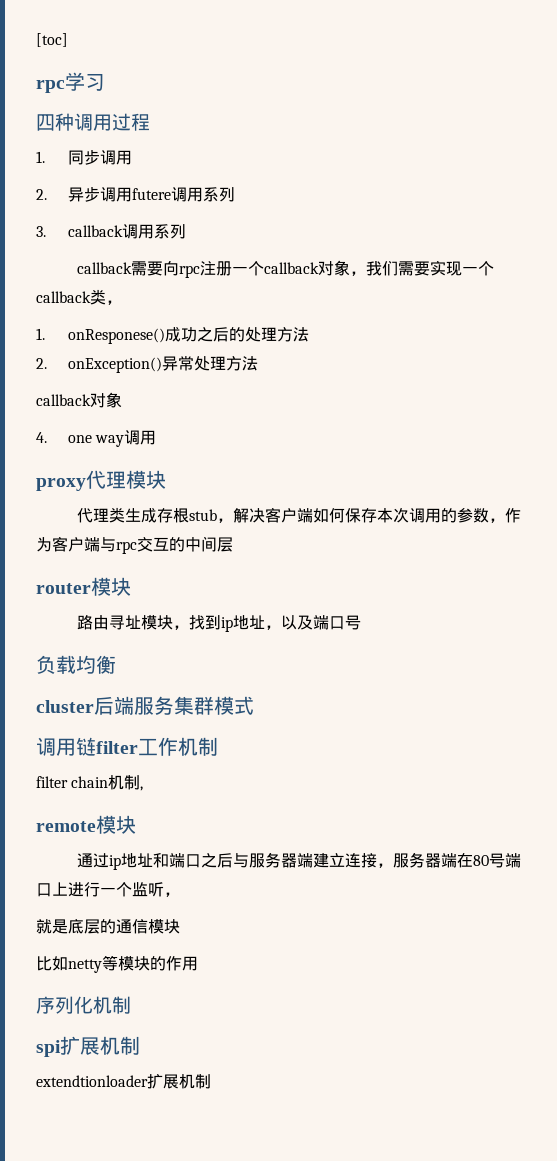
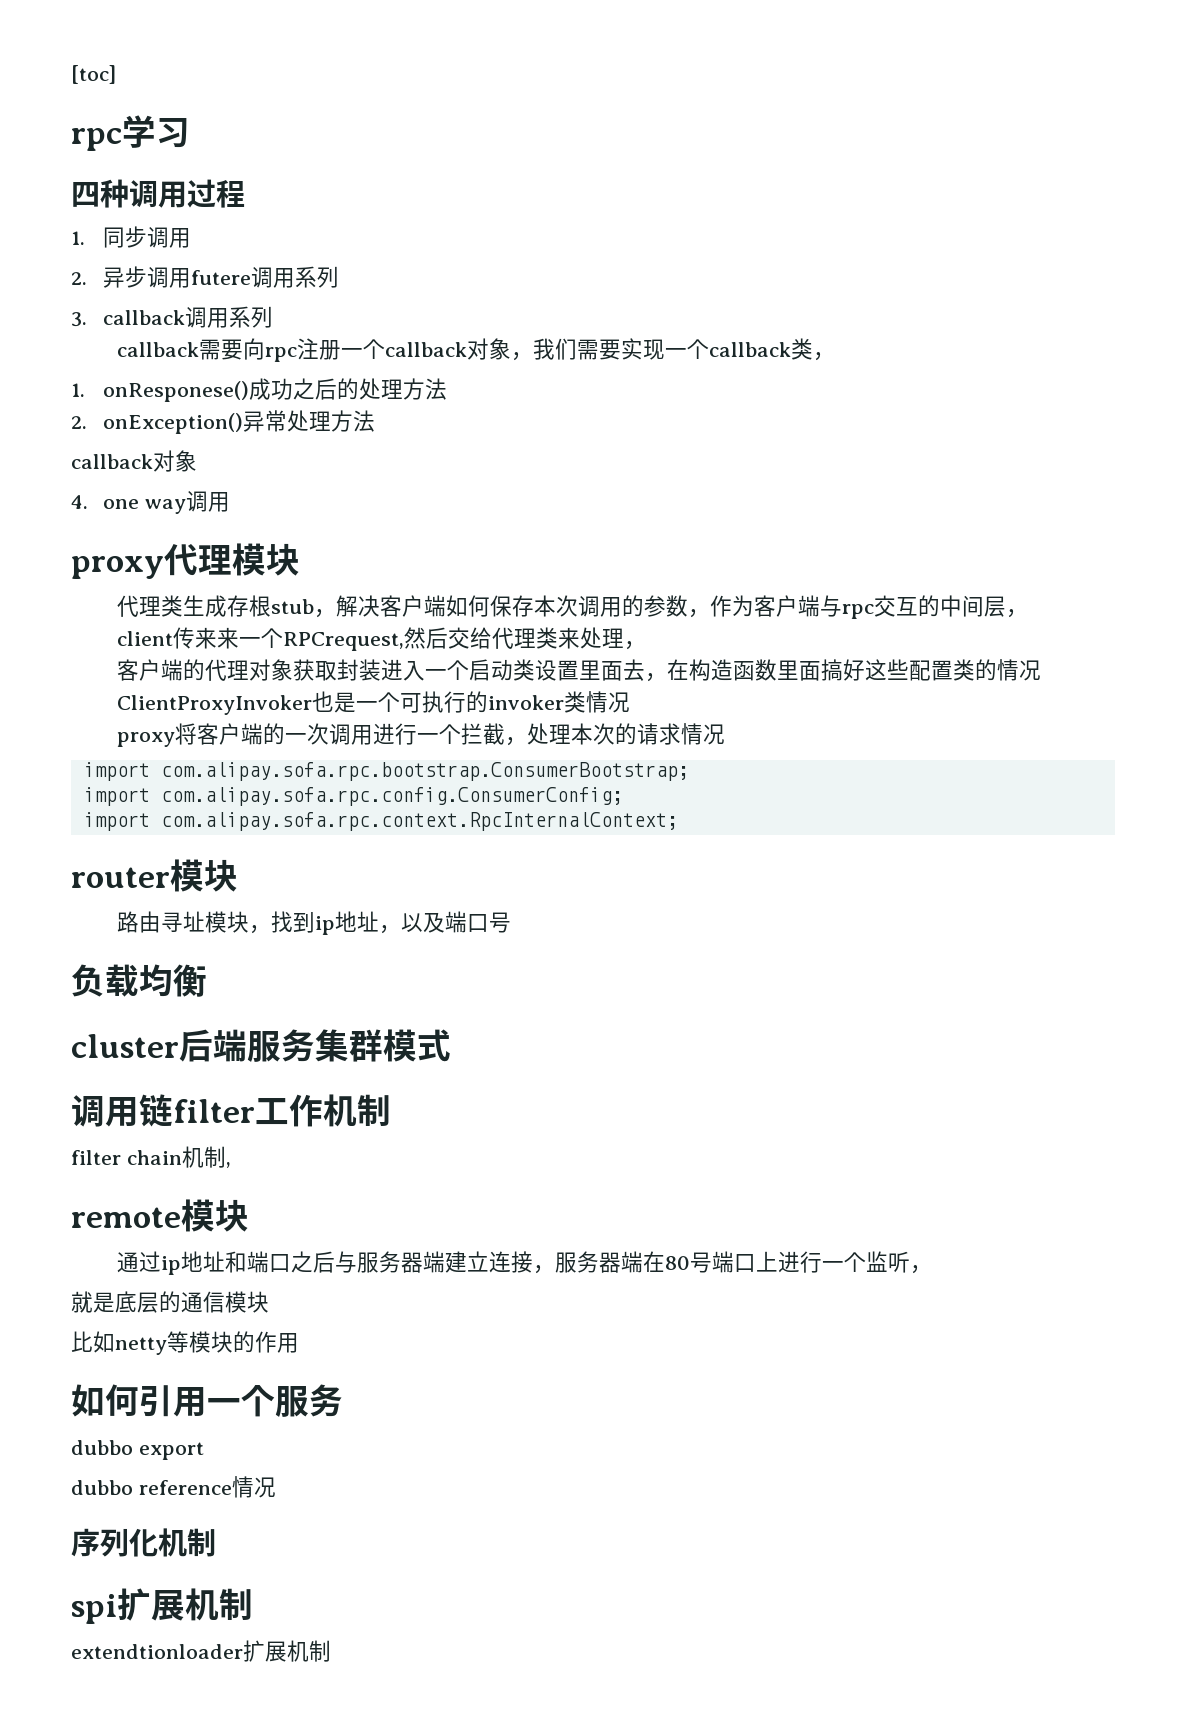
- 代理类生成存根stub，解决客户端如何保存本次调用的参数，作为客户端与rpc交互的中间层
+ 代理类生成存根stub，解决客户端如何保存本次调用的参数，作为客户端与rpc交互的中间层，
+ client传来来一个RPCrequest,然后交给代理类来处理，
+ 客户端的代理对象获取封装进入一个启动类设置里面去，在构造函数里面搞好这些配置类的情况
+ ClientProxyInvoker也是一个可执行的invoker类情况
+ proxy将客户端的一次调用进行一个拦截，处理本次的请求情况
+ import com.alipay.sofa.rpc.bootstrap.ConsumerBootstrap;
+ import com.alipay.sofa.rpc.config.ConsumerConfig;
+ import com.alipay.sofa.rpc.context.RpcInternalContext;
+ 如何引用一个服务
+ dubbo export
+ dubbo reference情况

